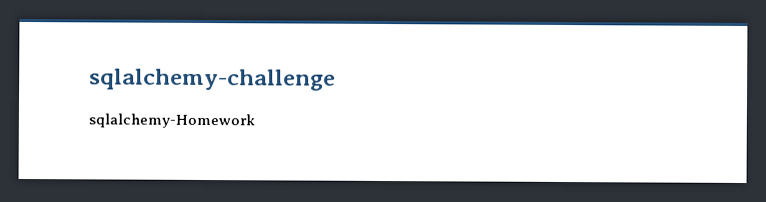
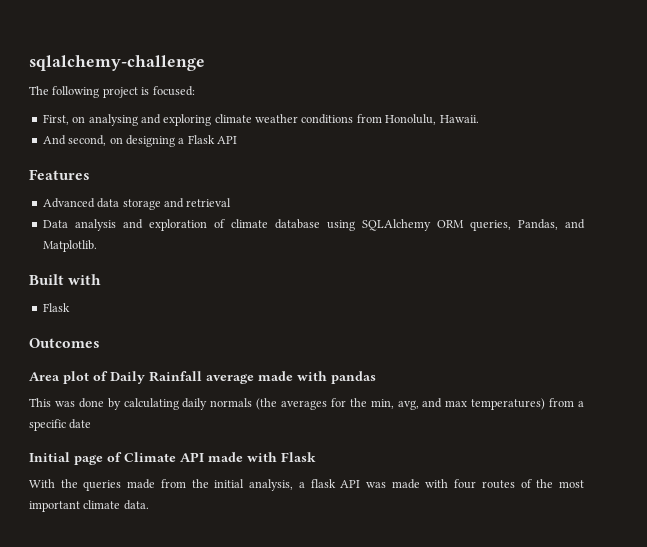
- sqlalchemy-Homework
+ The following project is focused:
+ First, on analysing and exploring climate weather conditions from Honolulu, Hawaii.
+ And second, on designing a Flask API
+ Features
+ Advanced data storage and retrieval
+ Data analysis and exploration of climate database using SQLAlchemy ORM queries, Pandas, and Matplotlib.
+ Built with
+ Flask
+ Outcomes
+ Area plot of Daily Rainfall average made with pandas
+ This was done by calculating daily normals (the averages for the min, avg, and max temperatures) from a specific date
+ Initial page of Climate API made with Flask
+ With the queries made from the initial analysis, a flask API was made with four routes of the most important climate data.

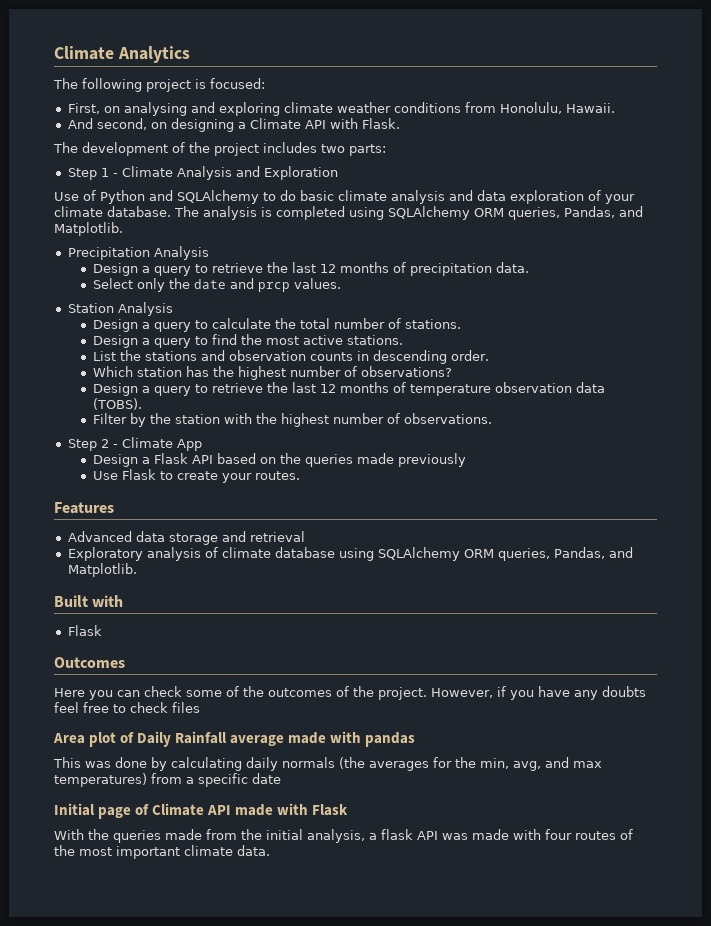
- sqlalchemy-challenge
+ Climate Analytics
- And second, on designing a Flask API
+ And second, on designing a Climate API with Flask.
+ The development of the project includes two parts:
+ Step 1 - Climate Analysis and Exploration
+ Use of Python and SQLAlchemy to do basic climate analysis and data exploration of your climate database. The analysis is completed using SQLAlchemy ORM queries, Pandas, and Matplotlib.
+ Precipitation Analysis
+ Design a query to retrieve the last 12 months of precipitation data.
+ Select only the date and prcp values.
+ Station Analysis
+ Design a query to calculate the total number of stations.
+ Design a query to find the most active stations.
+ List the stations and observation counts in descending order.
+ Which station has the highest number of observations?
+ Design a query to retrieve the last 12 months of temperature observation data (TOBS).
+ Filter by the station with the highest number of observations.
+ Step 2 - Climate App
+ Design a Flask API based on the queries made previously
+ Use Flask to create your routes.
- Data analysis and exploration of climate database using SQLAlchemy ORM queries, Pandas, and Matplotlib.
+ Exploratory analysis of climate database using SQLAlchemy ORM queries, Pandas, and Matplotlib.
+ Here you can check some of the outcomes of the project. However, if you have any doubts feel free to check files

